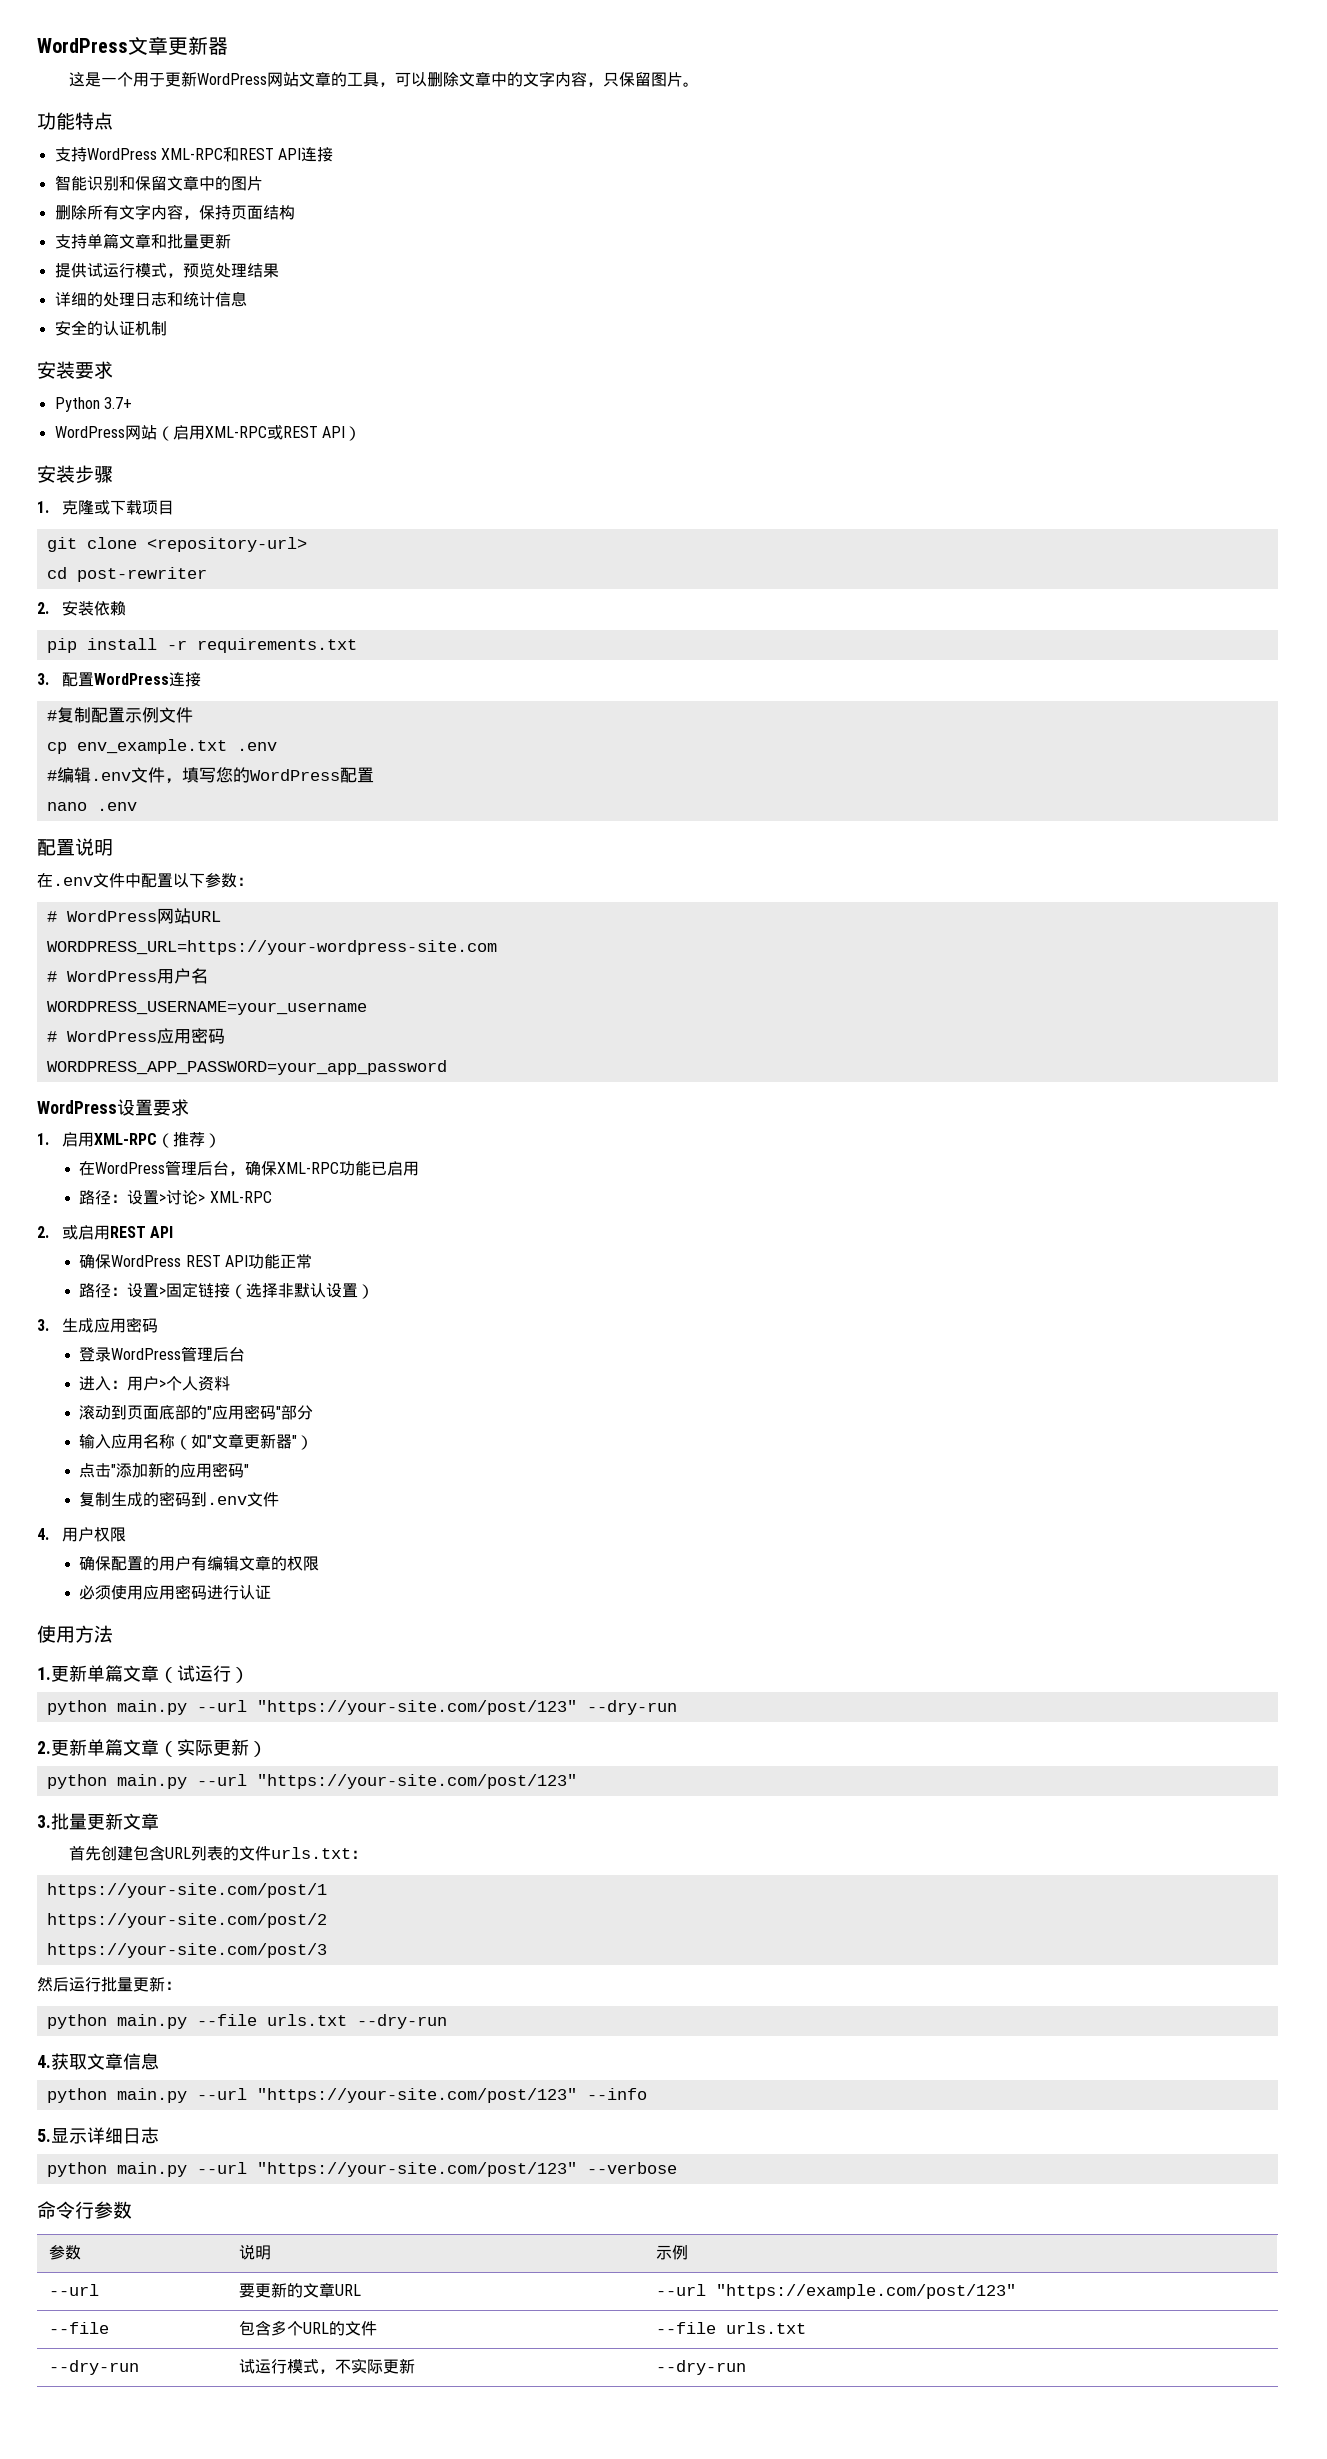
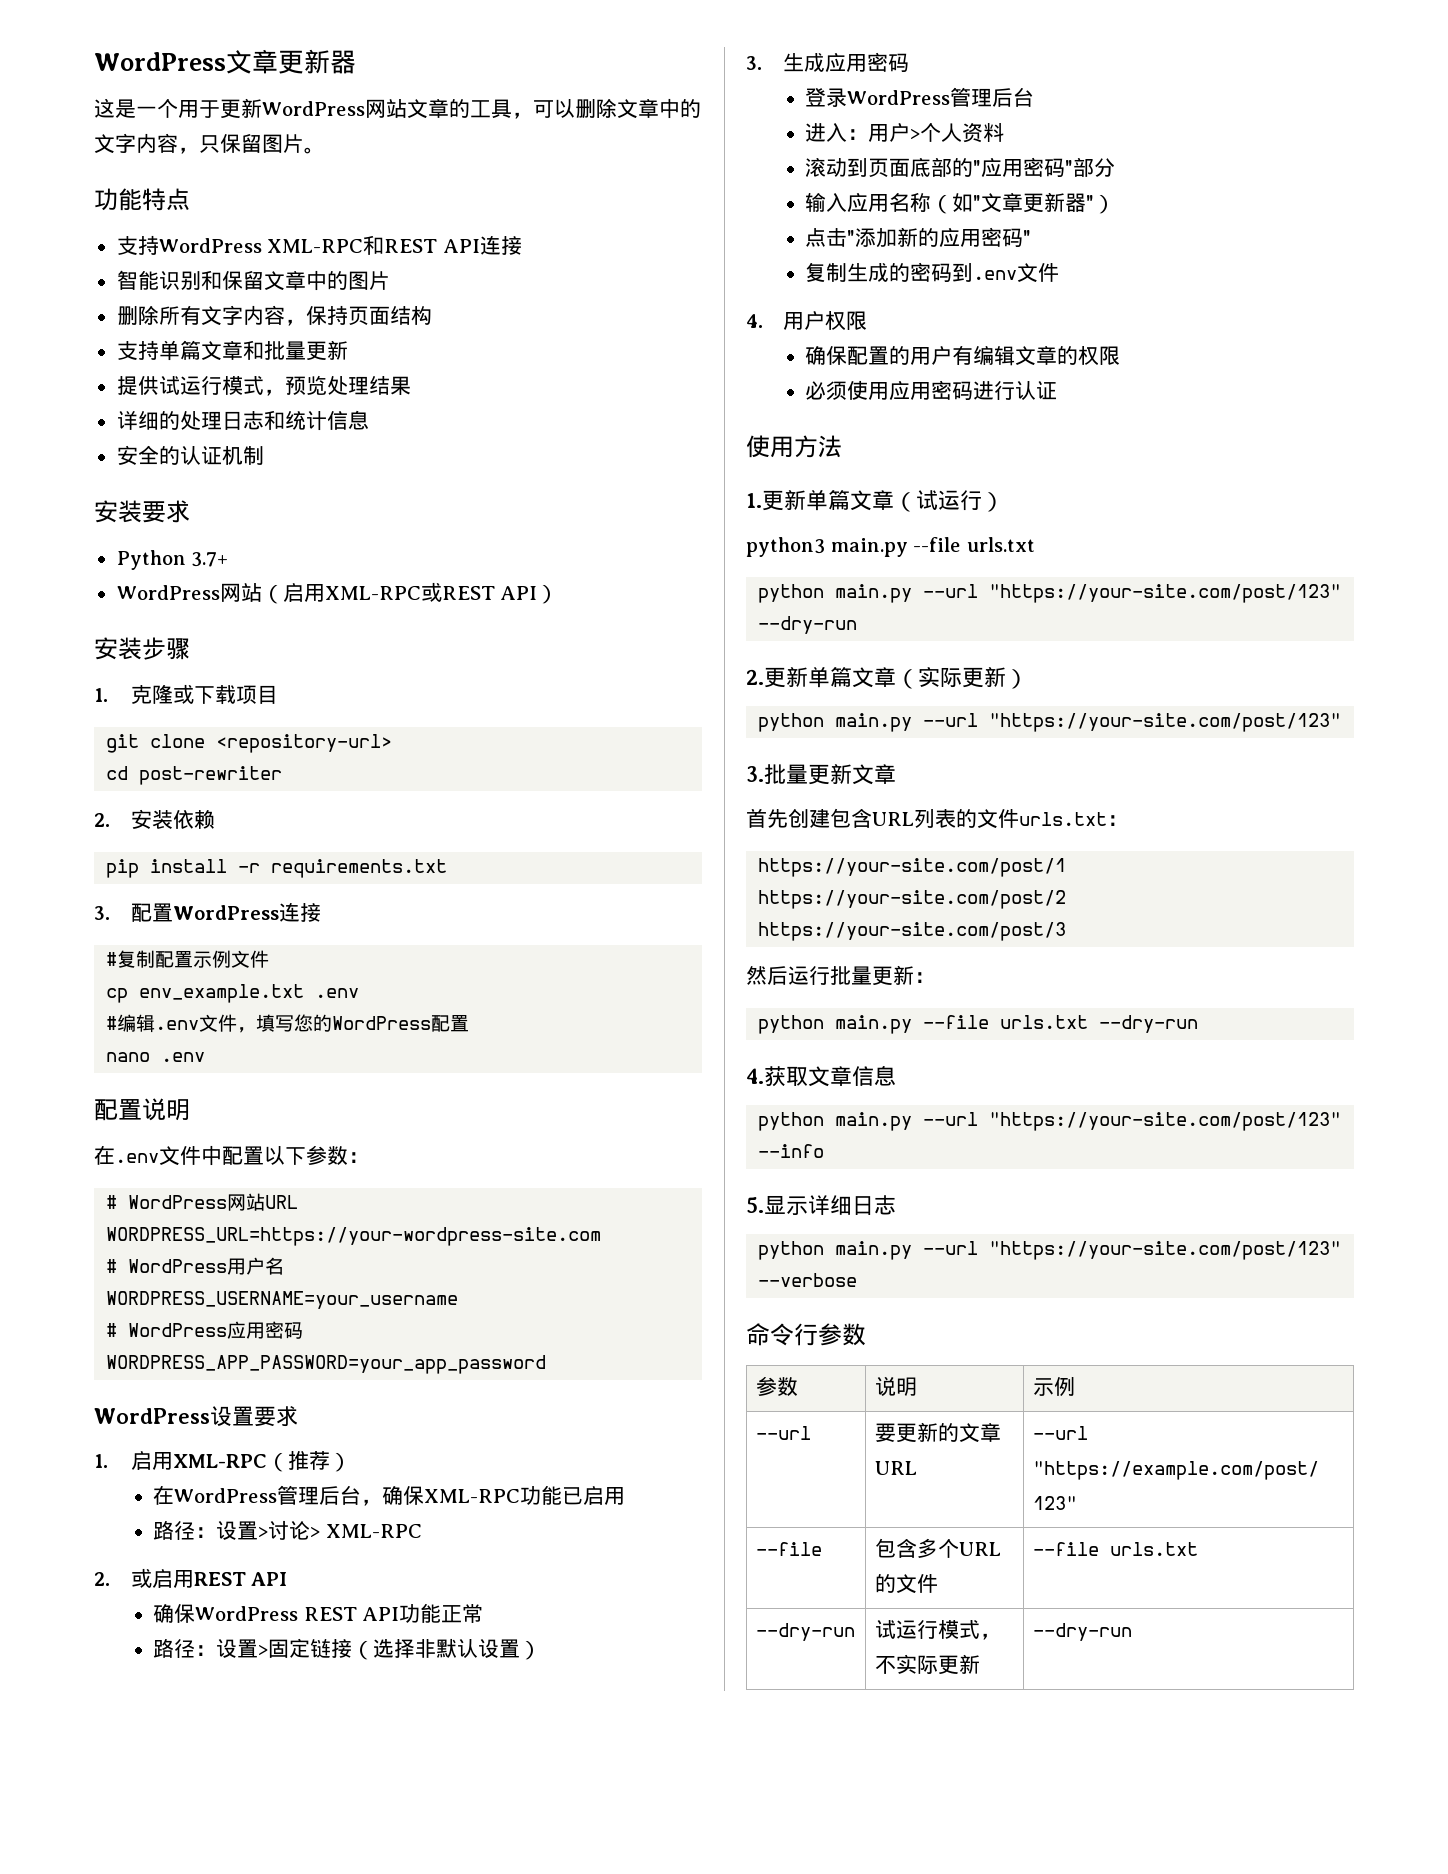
+ python3 main.py --file urls.txt

